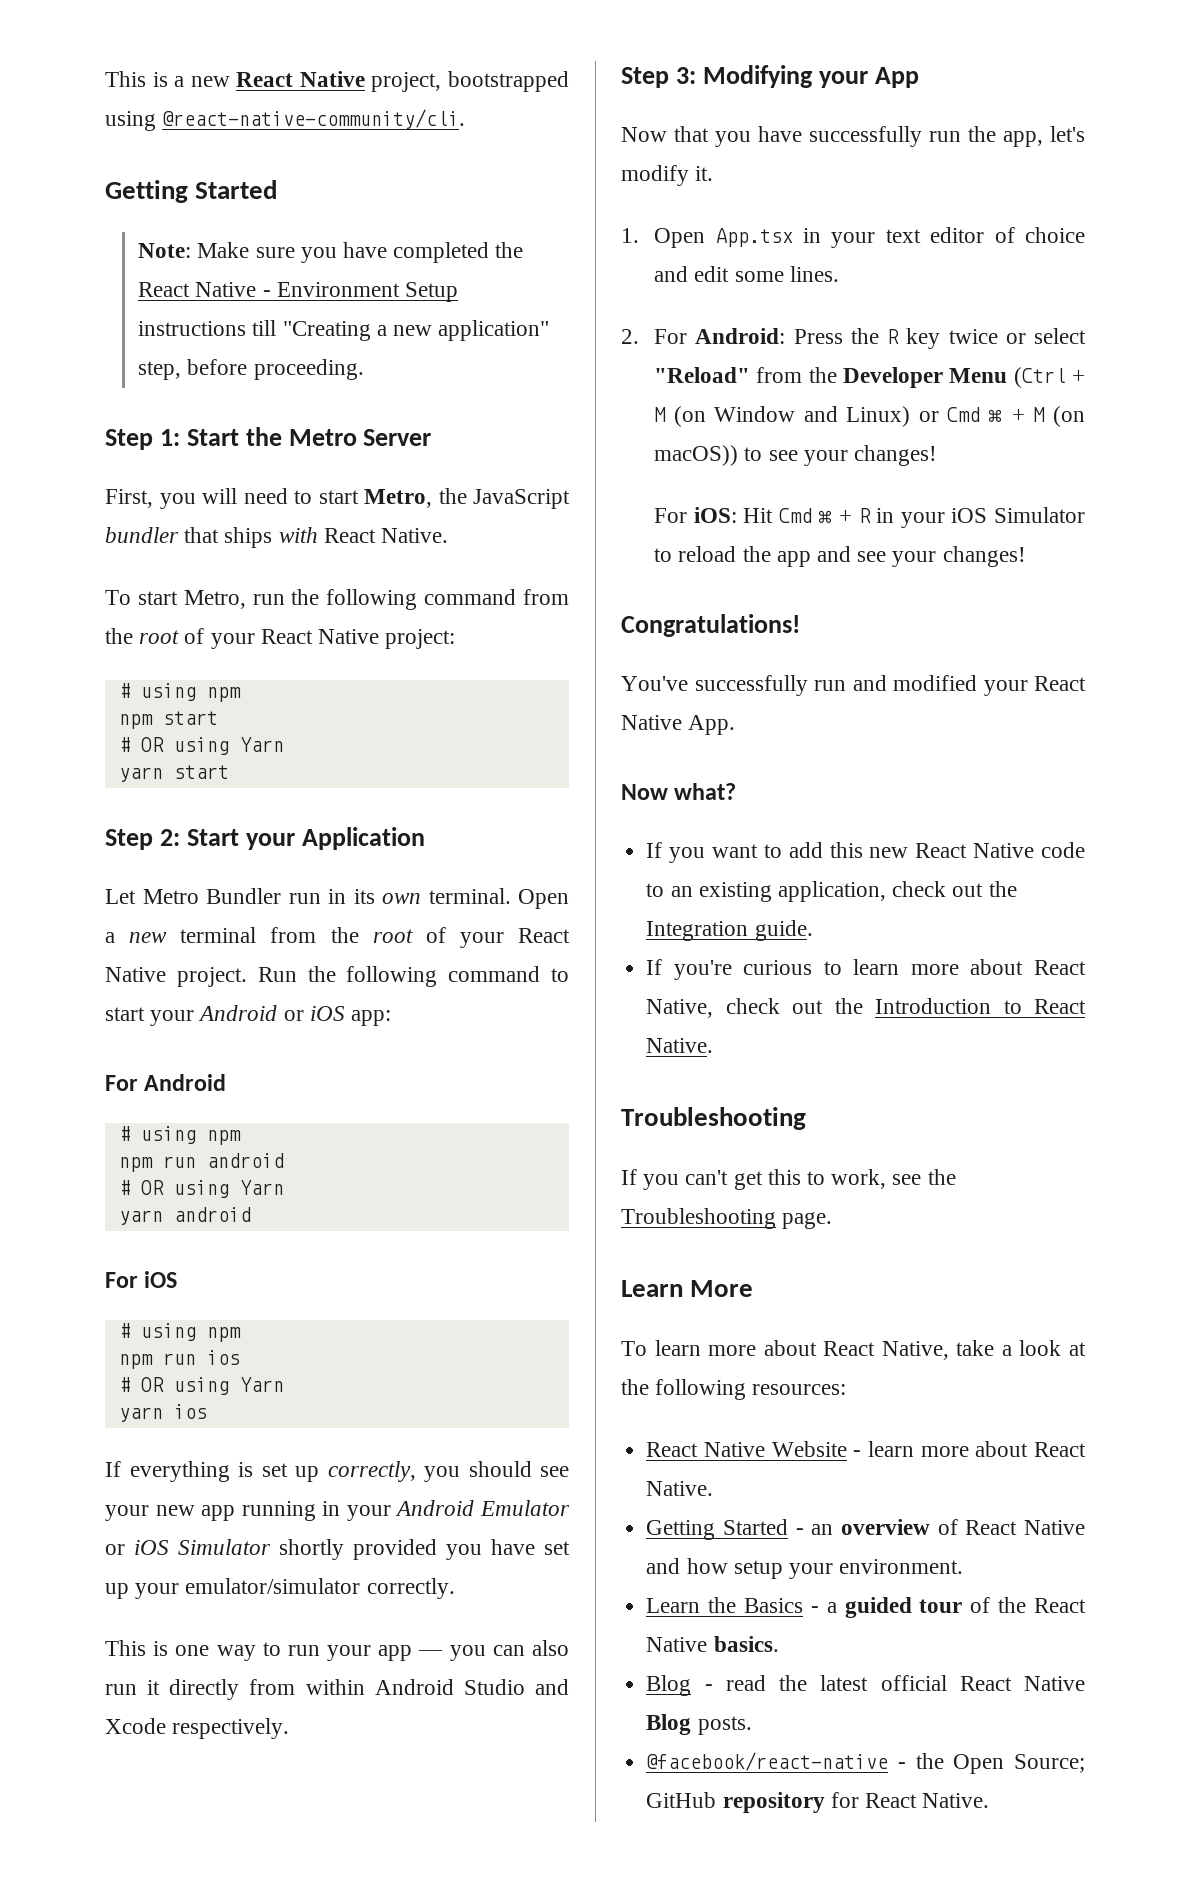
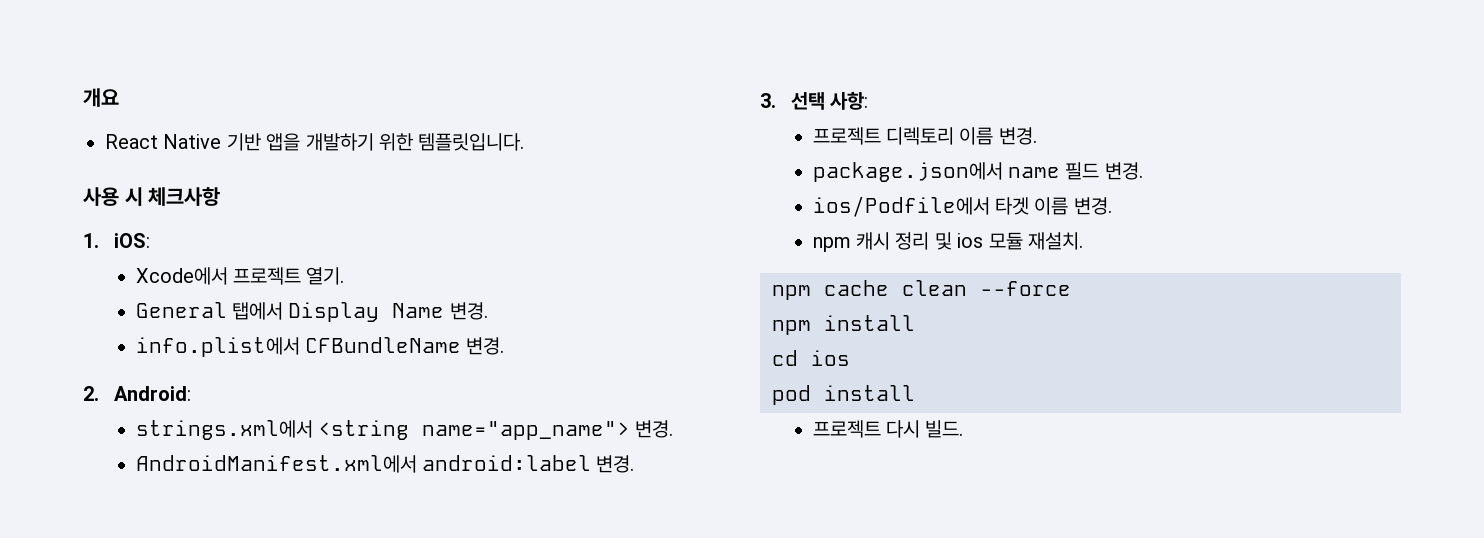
- This is a new React Native project, bootstrapped using @react-native-community/cli.
- Getting Started
- Note: Make sure you have completed the React Native - Environment Setup instructions till "Creating a new application" step, before proceeding.
- Step 1: Start the Metro Server
- First, you will need to start Metro, the JavaScript bundler that ships with React Native.
- To start Metro, run the following command from the root of your React Native project:
- # using npm
- npm start
- # OR using Yarn
- yarn start
- Step 2: Start your Application
- Let Metro Bundler run in its own terminal. Open a new terminal from the root of your React Native project. Run the following command to start your Android or iOS app:
- For Android
- # using npm
- npm run android
- # OR using Yarn
- yarn android
- For iOS
- # using npm
- npm run ios
- # OR using Yarn
- yarn ios
- If everything is set up correctly, you should see your new app running in your Android Emulator or iOS Simulator shortly provided you have set up your emulator/simulator correctly.
- This is one way to run your app — you can also run it directly from within Android Studio and Xcode respectively.
- Step 3: Modifying your App
- Now that you have successfully run the app, let's modify it.
- 1. Open App.tsx in your text editor of choice and edit some lines.
- 2. For Android: Press the R key twice or select "Reload" from the Developer Menu (Ctrl + M (on Window and Linux) or Cmd ⌘ + M (on macOS)) to see your changes!
- For iOS: Hit Cmd ⌘ + R in your iOS Simulator to reload the app and see your changes!
- Congratulations!
- You've successfully run and modified your React Native App.
- Now what?
- If you want to add this new React Native code to an existing application, check out the Integration guide.
- If you're curious to learn more about React Native, check out the Introduction to React Native.
- Troubleshooting
- If you can't get this to work, see the Troubleshooting page.
- Learn More
- To learn more about React Native, take a look at the following resources:
- React Native Website - learn more about React Native.
- Getting Started - an overview of React Native and how setup your environment.
- Learn the Basics - a guided tour of the React Native basics.
- Blog - read the latest official React Native Blog posts.
- @facebook/react-native - the Open Source; GitHub repository for React Native.
+ 개요
+ React Native 기반 앱을 개발하기 위한 템플릿입니다.
+ 사용 시 체크사항
+ 1. iOS:
+ Xcode에서 프로젝트 열기.
+ General 탭에서 Display Name 변경.
+ info.plist에서 CFBundleName 변경.
+ 2. Android:
+ strings.xml에서 <string name="app_name"> 변경.
+ AndroidManifest.xml에서 android:label 변경.
+ 3. 선택 사항:
+ 프로젝트 디렉토리 이름 변경.
+ package.json에서 name 필드 변경.
+ ios/Podfile에서 타겟 이름 변경.
+ npm 캐시 정리 및 ios 모듈 재설치.
+ npm cache clean --force
+ npm install
+ cd ios
+ pod install
+ 프로젝트 다시 빌드.

